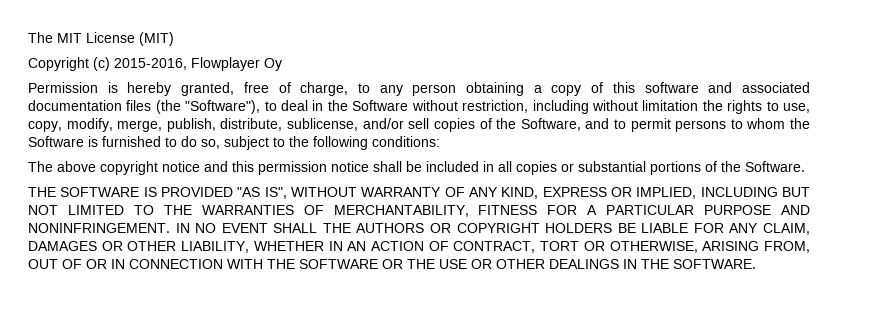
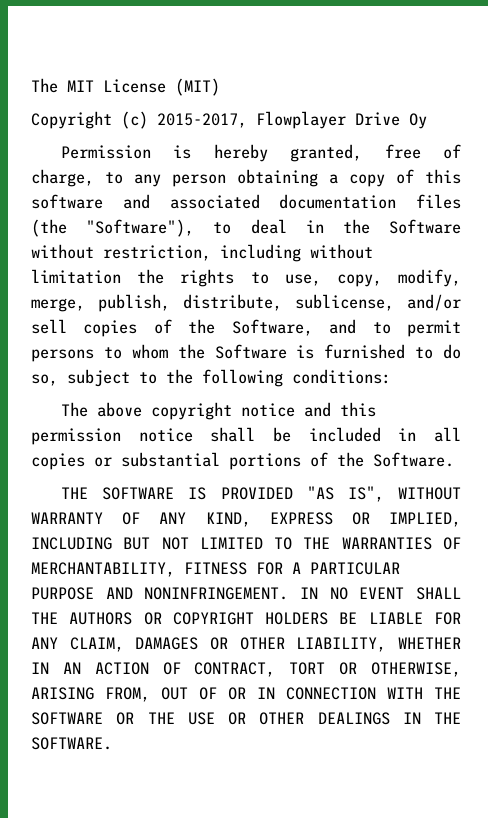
- Copyright (c) 2015-2016, Flowplayer Oy
+ Copyright (c) 2015-2017, Flowplayer Drive Oy

